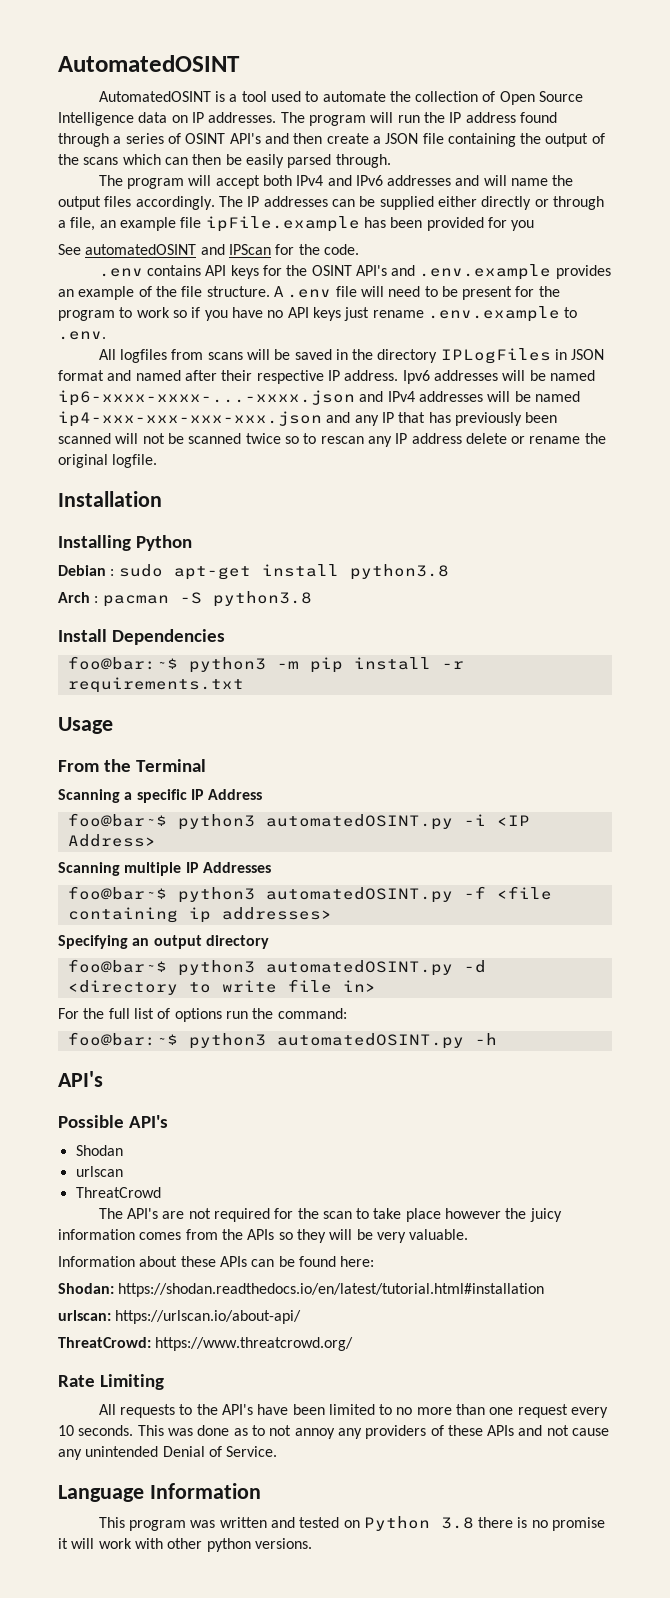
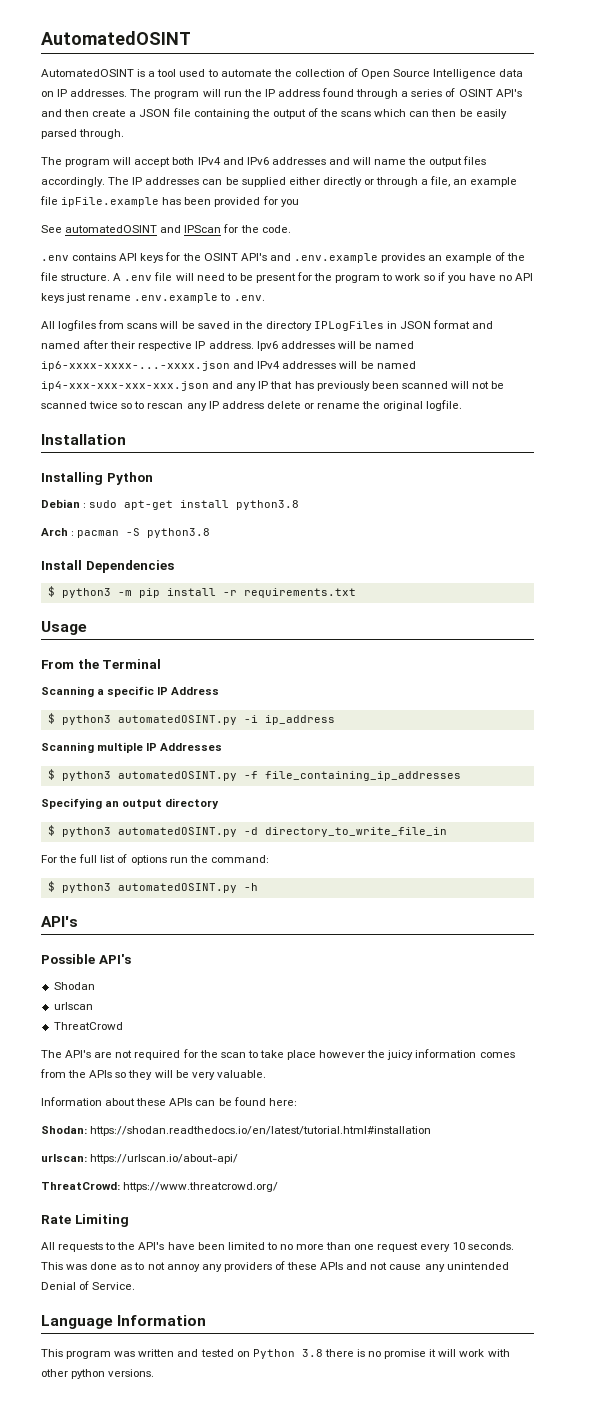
- foo@bar:~$ python3 -m pip install -r requirements.txt
+ $ python3 -m pip install -r requirements.txt
- foo@bar~$ python3 automatedOSINT.py -i <IP Address>
+ $ python3 automatedOSINT.py -i ip_address
- foo@bar~$ python3 automatedOSINT.py -f <file containing ip addresses>
+ $ python3 automatedOSINT.py -f file_containing_ip_addresses
- foo@bar~$ python3 automatedOSINT.py -d <directory to write file in>
+ $ python3 automatedOSINT.py -d directory_to_write_file_in
- foo@bar:~$ python3 automatedOSINT.py -h
+ $ python3 automatedOSINT.py -h

